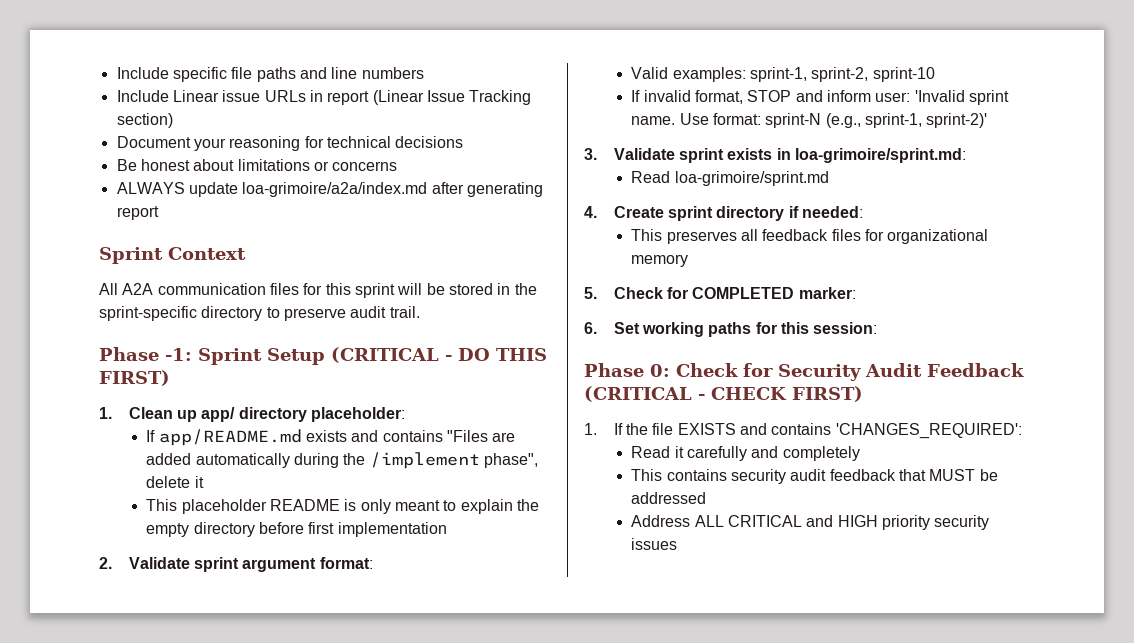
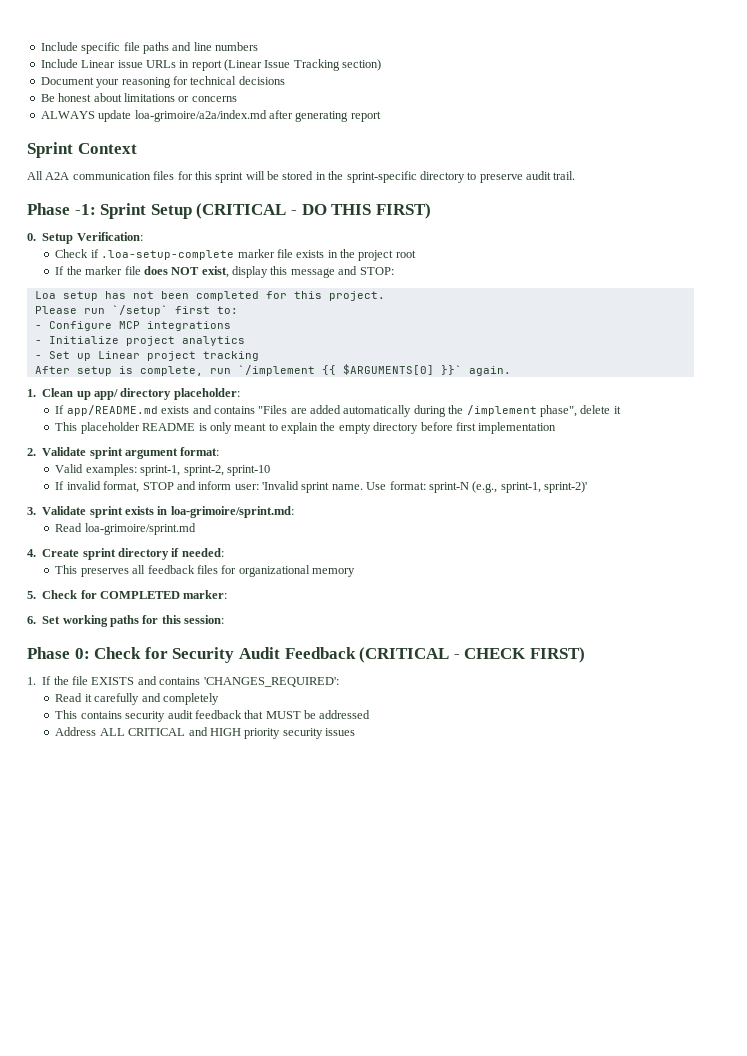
+ 0. Setup Verification:
+ Check if .loa-setup-complete marker file exists in the project root
+ If the marker file does NOT exist, display this message and STOP:
+ Loa setup has not been completed for this project.
+ Please run `/setup` first to:
+ - Configure MCP integrations
+ - Initialize project analytics
+ - Set up Linear project tracking
+ After setup is complete, run `/implement {{ $ARGUMENTS[0] }}` again.

